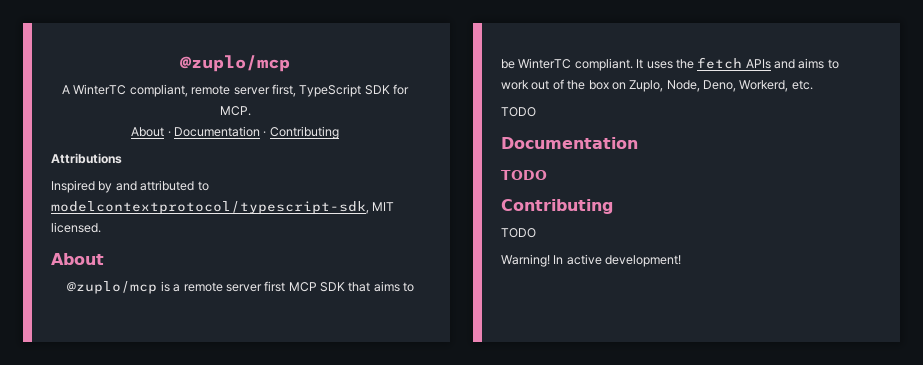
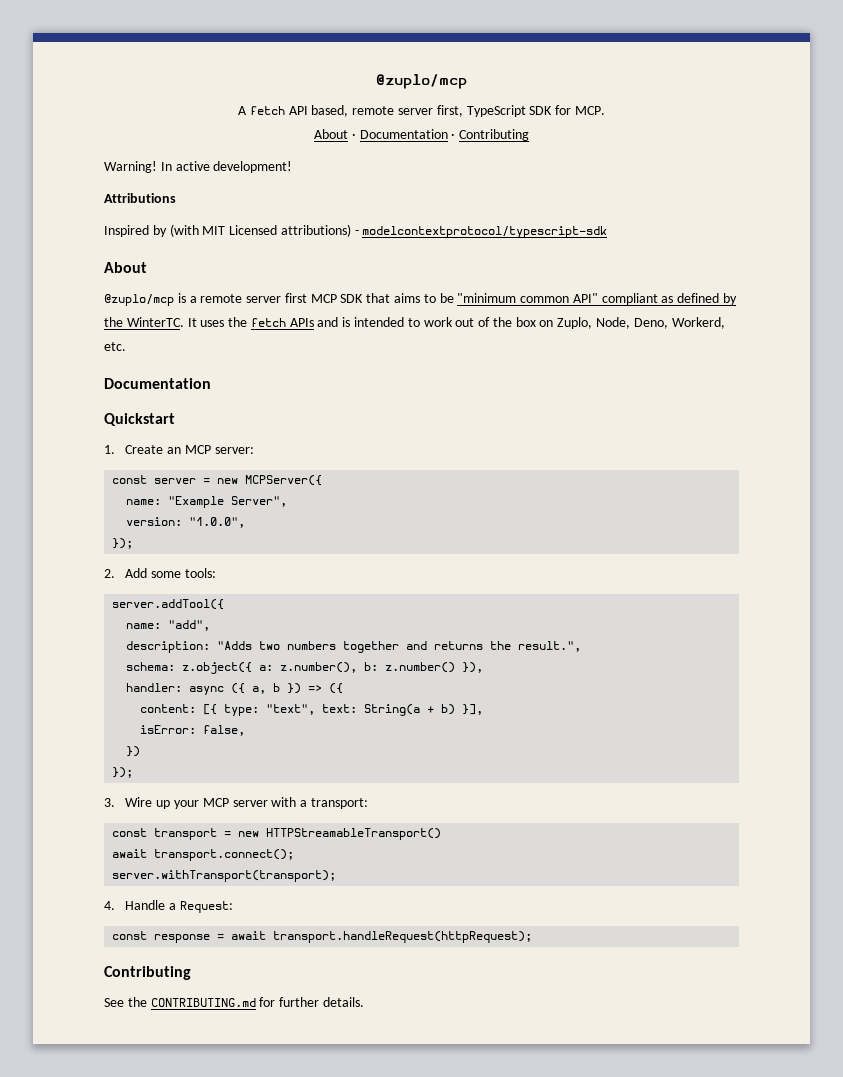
- A WinterTC compliant, remote server first, TypeScript SDK for MCP.
+ A fetch API based, remote server first, TypeScript SDK for MCP.
+ Warning! In active development!
- Inspired by and attributed to modelcontextprotocol/typescript-sdk, MIT licensed.
+ Inspired by (with MIT Licensed attributions) - modelcontextprotocol/typescript-sdk
- @zuplo/mcp is a remote server first MCP SDK that aims to be WinterTC compliant.
+ @zuplo/mcp is a remote server first MCP SDK that aims to be "minimum common API" compliant as defined by the WinterTC.
- It uses the fetch APIs and aims to work out of the box on Zuplo, Node, Deno, Workerd, etc.
- TODO
+ It uses the fetch APIs and is intended to work out of the box on Zuplo, Node, Deno, Workerd, etc.
  Documentation
- TODO
+ Quickstart
+ 1. Create an MCP server:
+ const server = new MCPServer({
+ name: "Example Server",
+ version: "1.0.0",
+ });
+ 2. Add some tools:
+ server.addTool({
+ name: "add",
+ description: "Adds two numbers together and returns the result.",
+ schema: z.object({ a: z.number(), b: z.number() }),
+ handler: async ({ a, b }) => ({
+ content: [{ type: "text", text: String(a + b) }],
+ isError: false,
+ })
+ });
+ 3. Wire up your MCP server with a transport:
+ const transport = new HTTPStreamableTransport()
+ await transport.connect();
+ server.withTransport(transport);
+ 4. Handle a Request:
+ const response = await transport.handleRequest(httpRequest);
  Contributing
- TODO
- Warning! In active development!
+ See the CONTRIBUTING.md for further details.

